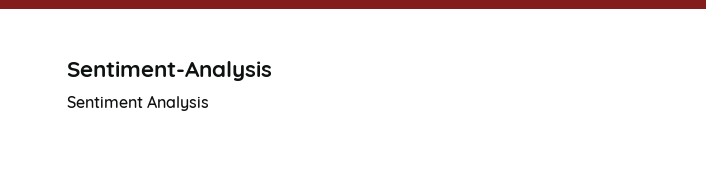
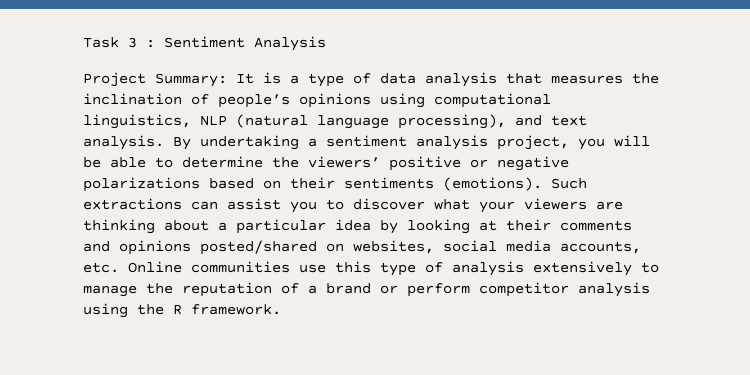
- Sentiment-Analysis
- Sentiment Analysis
+ Task 3 : Sentiment Analysis
+ Project Summary: It is a type of data analysis that measures the inclination of people’s opinions using computational linguistics, NLP (natural language processing), and text analysis. By undertaking a sentiment analysis project, you will be able to determine the viewers’ positive or negative polarizations based on their sentiments (emotions). Such extractions can assist you to discover what your viewers are thinking about a particular idea by looking at their comments and opinions posted/shared on websites, social media accounts, etc. Online communities use this type of analysis extensively to manage the reputation of a brand or perform competitor analysis using the R framework.

